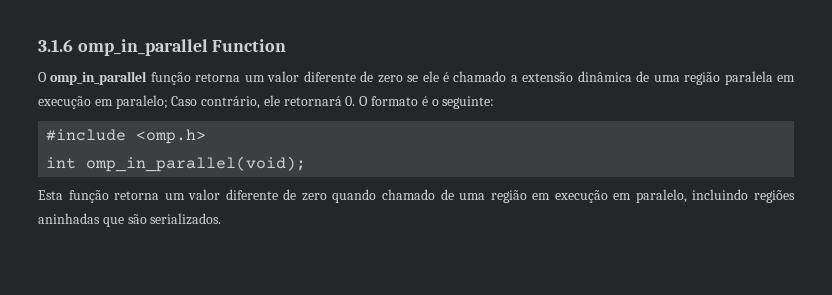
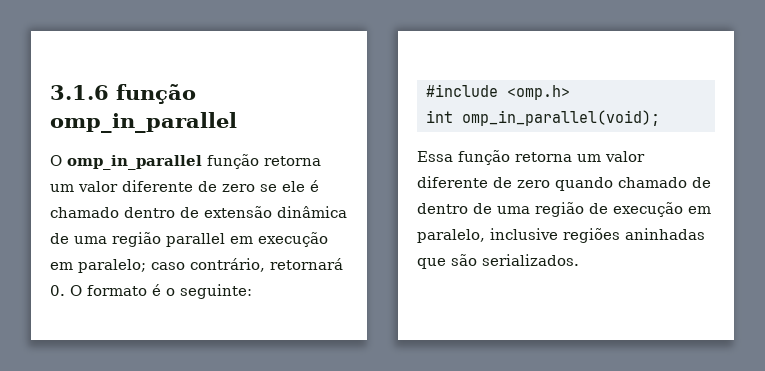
- 3.1.6 omp_in_parallel Function
+ 3.1.6 função omp_in_parallel
- O omp_in_parallel função retorna um valor diferente de zero se ele é chamado a extensão dinâmica de uma região paralela em execução em paralelo; Caso contrário, ele retornará 0. O formato é o seguinte:
+ O omp_in_parallel função retorna um valor diferente de zero se ele é chamado dentro de extensão dinâmica de uma região parallel em execução em paralelo; caso contrário, retornará 0. O formato é o seguinte:
- Esta função retorna um valor diferente de zero quando chamado de uma região em execução em paralelo, incluindo regiões aninhadas que são serializados.
+ Essa função retorna um valor diferente de zero quando chamado de dentro de uma região de execução em paralelo, inclusive regiões aninhadas que são serializados.

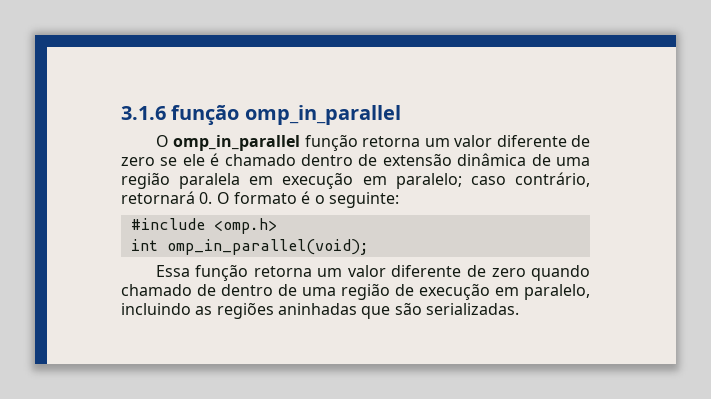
- O omp_in_parallel função retorna um valor diferente de zero se ele é chamado dentro de extensão dinâmica de uma região parallel em execução em paralelo; caso contrário, retornará 0. O formato é o seguinte:
+ O omp_in_parallel função retorna um valor diferente de zero se ele é chamado dentro de extensão dinâmica de uma região paralela em execução em paralelo; caso contrário, retornará 0. O formato é o seguinte:
- Essa função retorna um valor diferente de zero quando chamado de dentro de uma região de execução em paralelo, inclusive regiões aninhadas que são serializados.
+ Essa função retorna um valor diferente de zero quando chamado de dentro de uma região de execução em paralelo, incluindo as regiões aninhadas que são serializadas.

